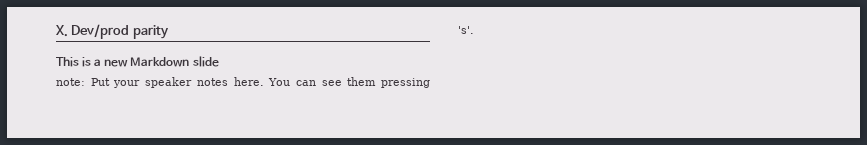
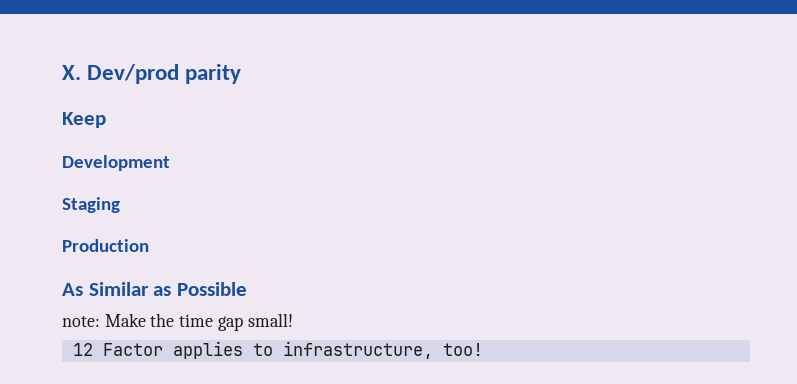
- This is a new Markdown slide
- note: Put your speaker notes here. You can see them pressing 's'.
+ Keep
+ Development
+ Staging
+ Production
+ As Similar as Possible
+ note: Make the time gap small!
+ 12 Factor applies to infrastructure, too!

